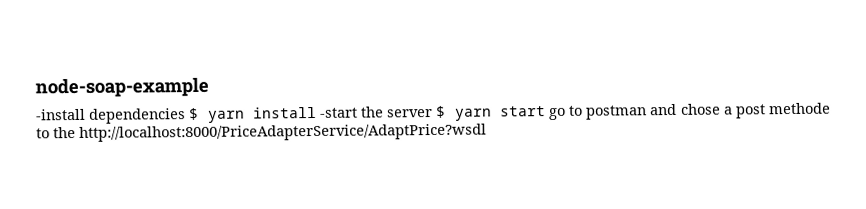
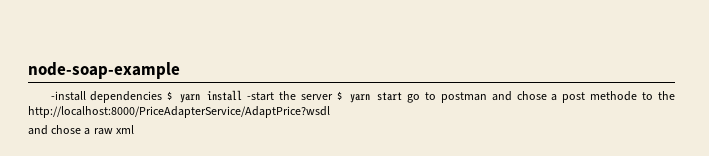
+ and chose a raw xml

